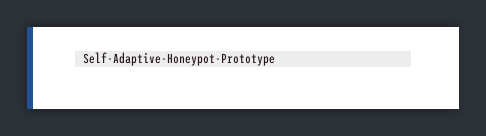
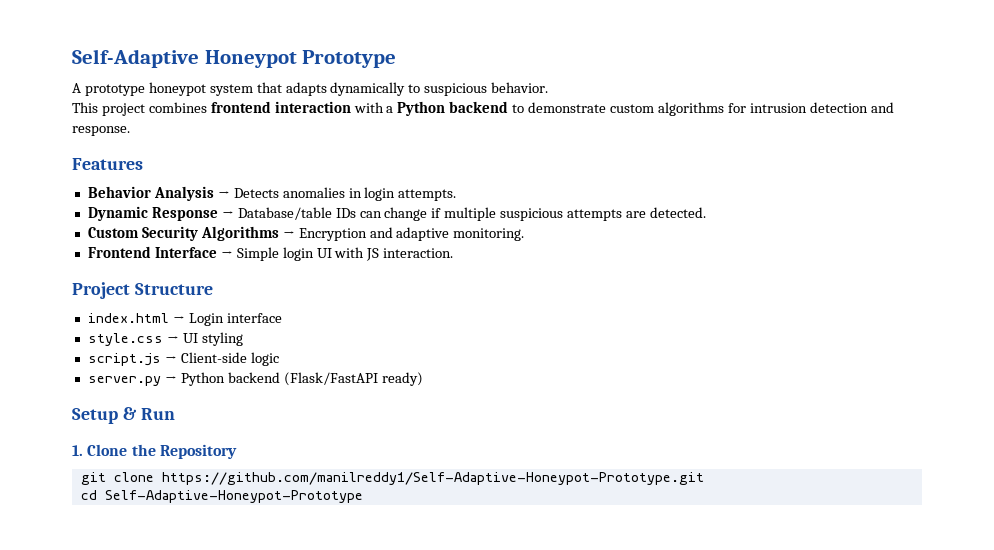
- Self-Adaptive-Honeypot-Prototype
+ Self-Adaptive Honeypot Prototype
+ A prototype honeypot system that adapts dynamically to suspicious behavior.
+ This project combines frontend interaction with a Python backend to demonstrate custom algorithms for intrusion detection and response.
+ Features
+ Behavior Analysis → Detects anomalies in login attempts.
+ Dynamic Response → Database/table IDs can change if multiple suspicious attempts are detected.
+ Custom Security Algorithms → Encryption and adaptive monitoring.
+ Frontend Interface → Simple login UI with JS interaction.
+ Project Structure
+ index.html → Login interface
+ style.css → UI styling
+ script.js → Client-side logic
+ server.py → Python backend (Flask/FastAPI ready)
+ Setup & Run
+ 1. Clone the Repository
+ git clone https://github.com/manilreddy1/Self-Adaptive-Honeypot-Prototype.git
+ cd Self-Adaptive-Honeypot-Prototype

